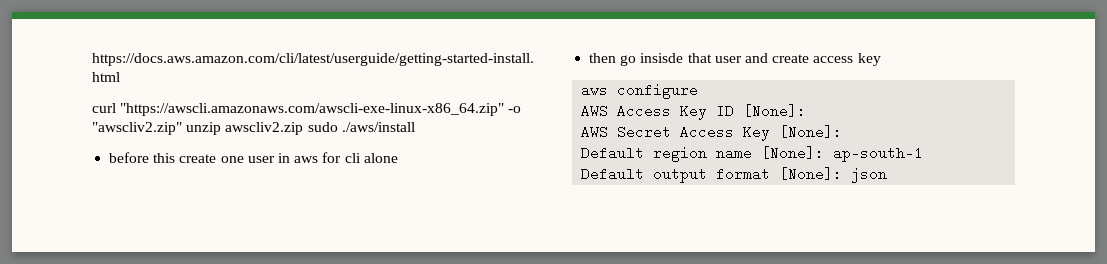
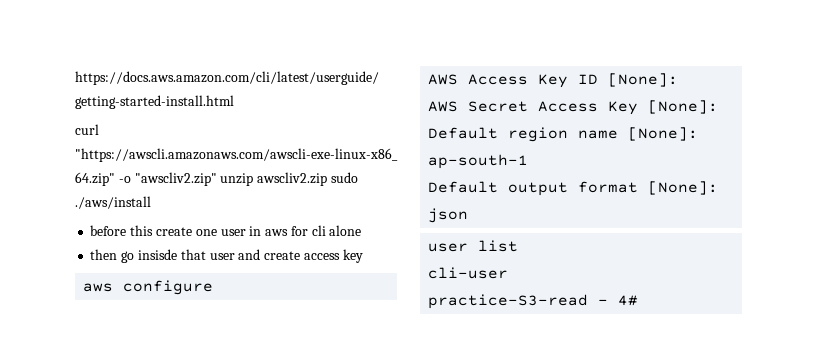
+ user list
+ cli-user
+ practice-S3-read - 4#

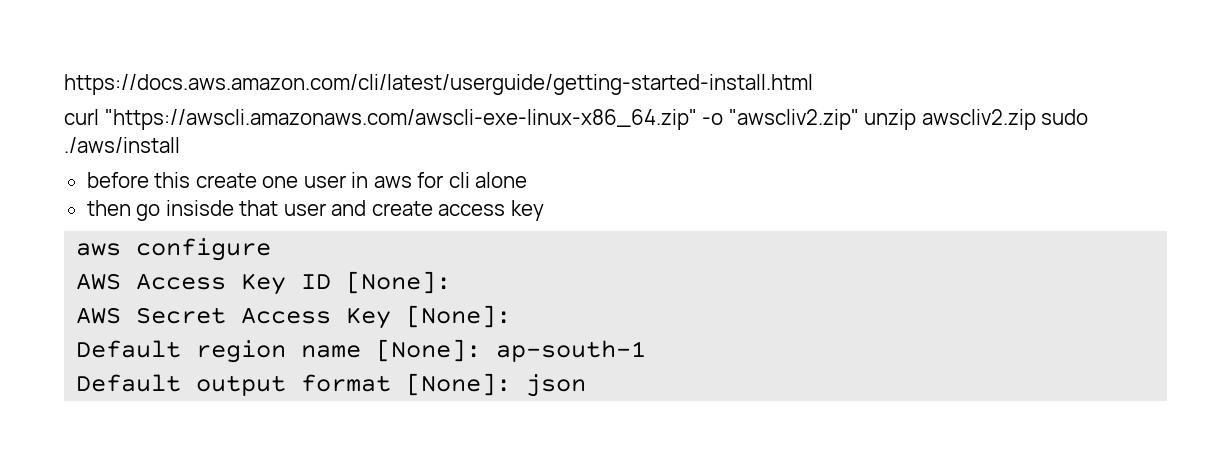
- user list
- cli-user
- practice-S3-read - 4#

